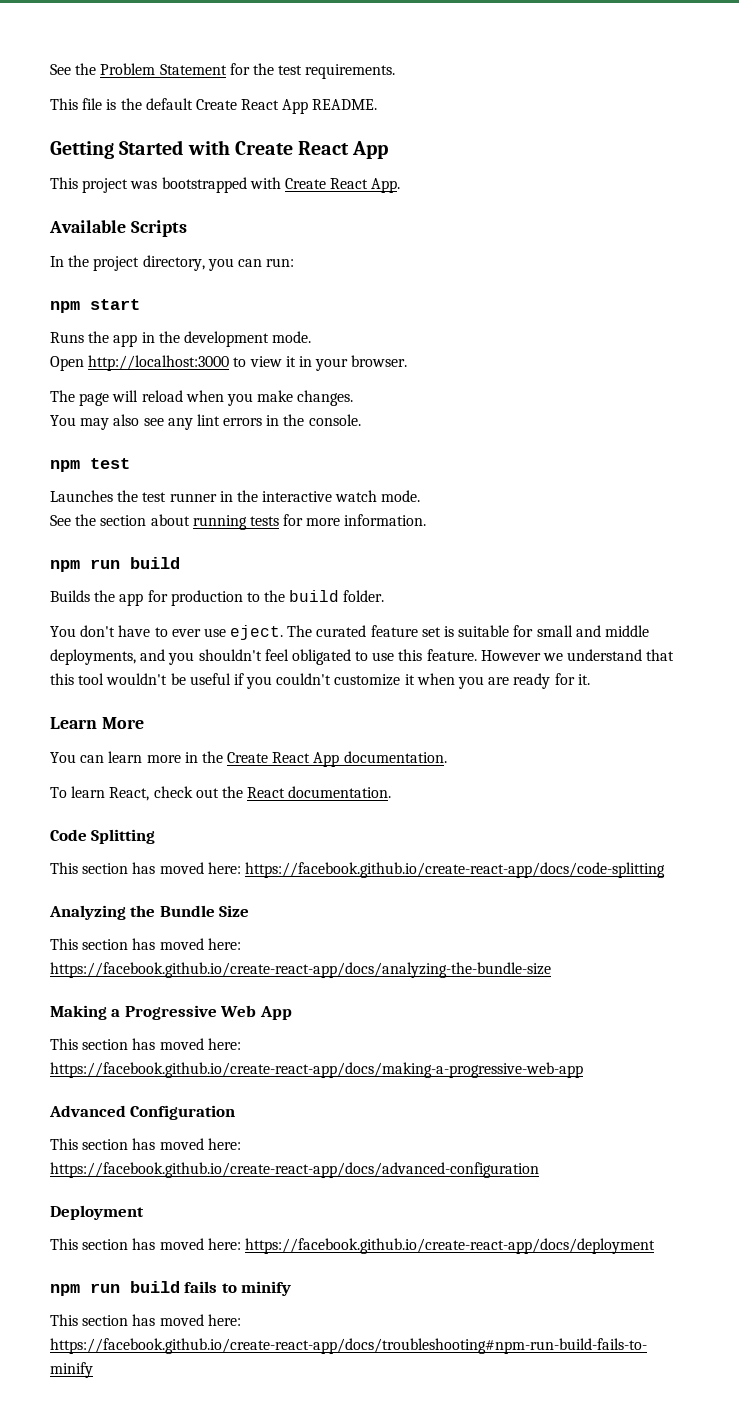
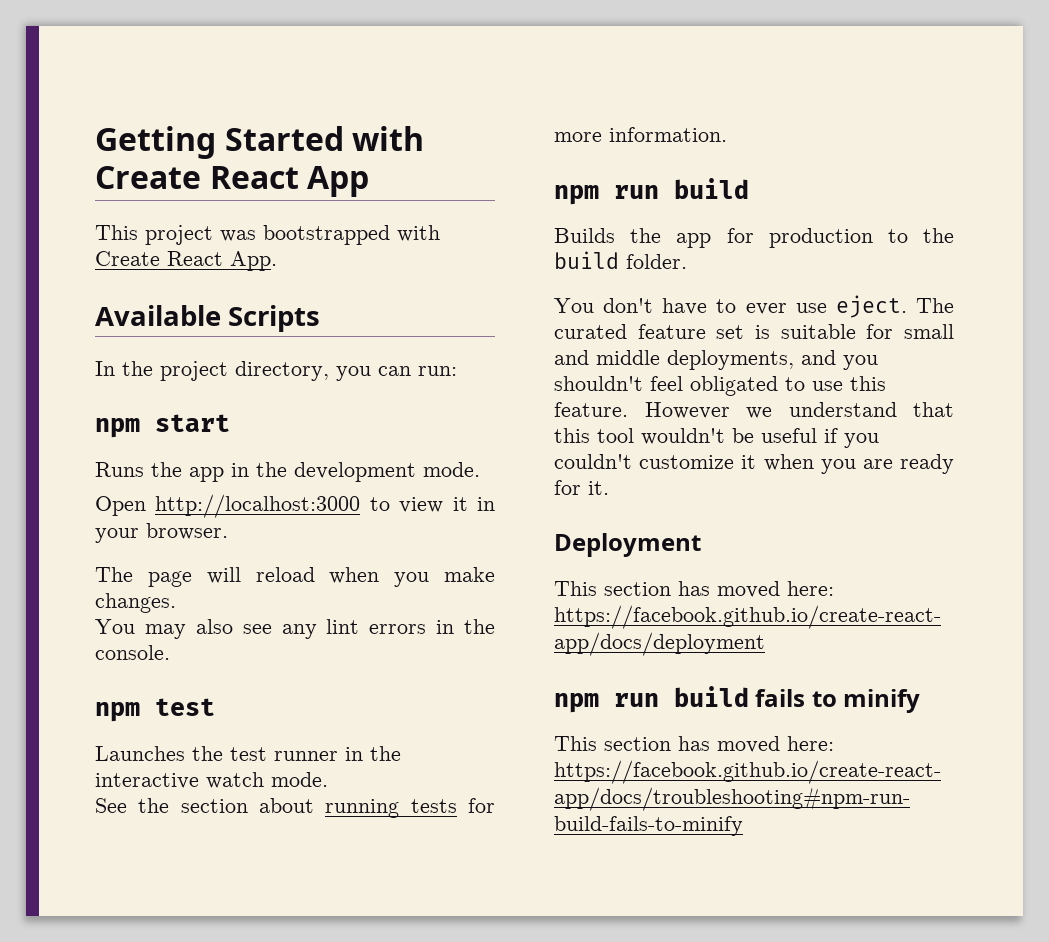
- See the Problem Statement for the test requirements.
- This file is the default Create React App README.
- Learn More
- You can learn more in the Create React App documentation.
- To learn React, check out the React documentation.
- Code Splitting
- This section has moved here: https://facebook.github.io/create-react-app/docs/code-splitting
- Analyzing the Bundle Size
- This section has moved here: https://facebook.github.io/create-react-app/docs/analyzing-the-bundle-size
- Making a Progressive Web App
- This section has moved here: https://facebook.github.io/create-react-app/docs/making-a-progressive-web-app
- Advanced Configuration
- This section has moved here: https://facebook.github.io/create-react-app/docs/advanced-configuration

